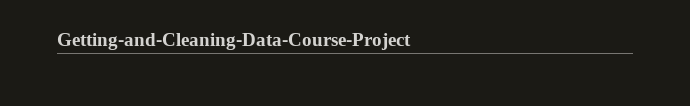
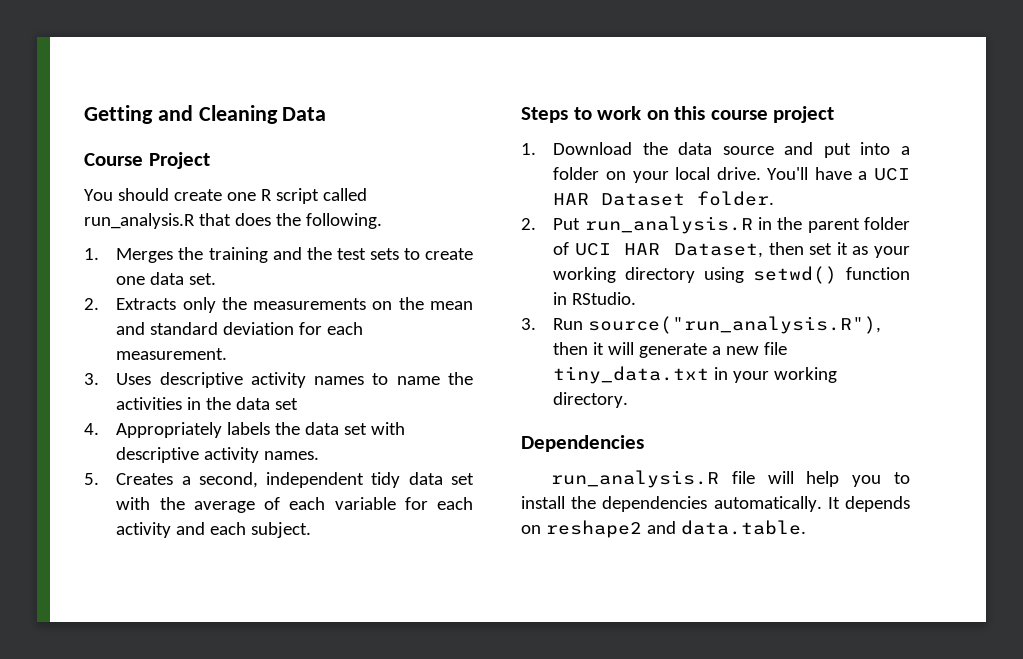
- Getting-and-Cleaning-Data-Course-Project
+ Getting and Cleaning Data
+ Course Project
+ You should create one R script called run_analysis.R that does the following.
+ 1. Merges the training and the test sets to create one data set.
+ 2. Extracts only the measurements on the mean and standard deviation for each measurement.
+ 3. Uses descriptive activity names to name the activities in the data set
+ 4. Appropriately labels the data set with descriptive activity names.
+ 5. Creates a second, independent tidy data set with the average of each variable for each activity and each subject.
+ Steps to work on this course project
+ 1. Download the data source and put into a folder on your local drive. You'll have a UCI HAR Dataset folder.
+ 2. Put run_analysis.R in the parent folder of UCI HAR Dataset, then set it as your working directory using setwd() function in RStudio.
+ 3. Run source("run_analysis.R"), then it will generate a new file tiny_data.txt in your working directory.
+ Dependencies
+ run_analysis.R file will help you to install the dependencies automatically. It depends on reshape2 and data.table.

